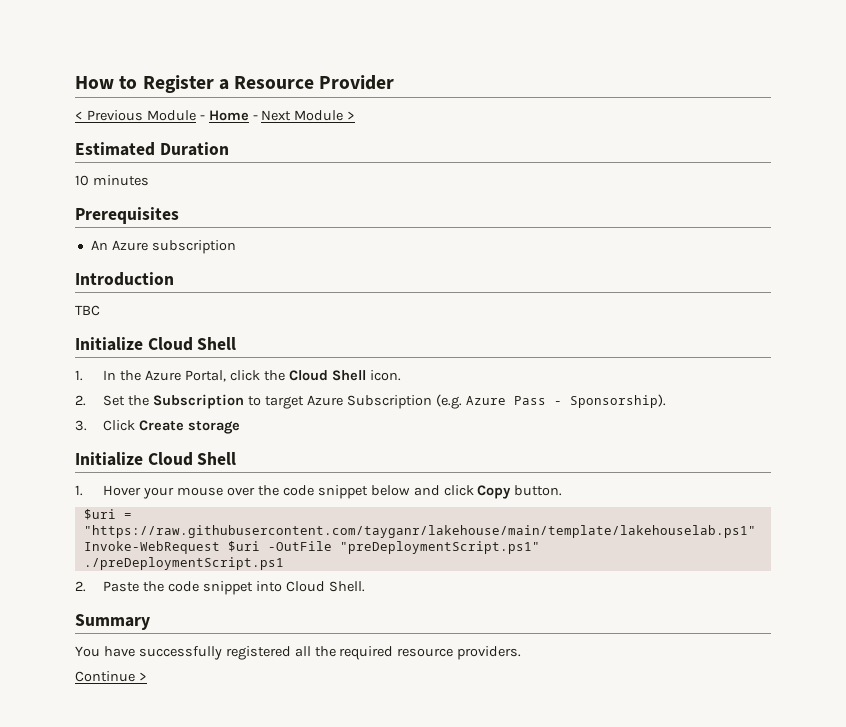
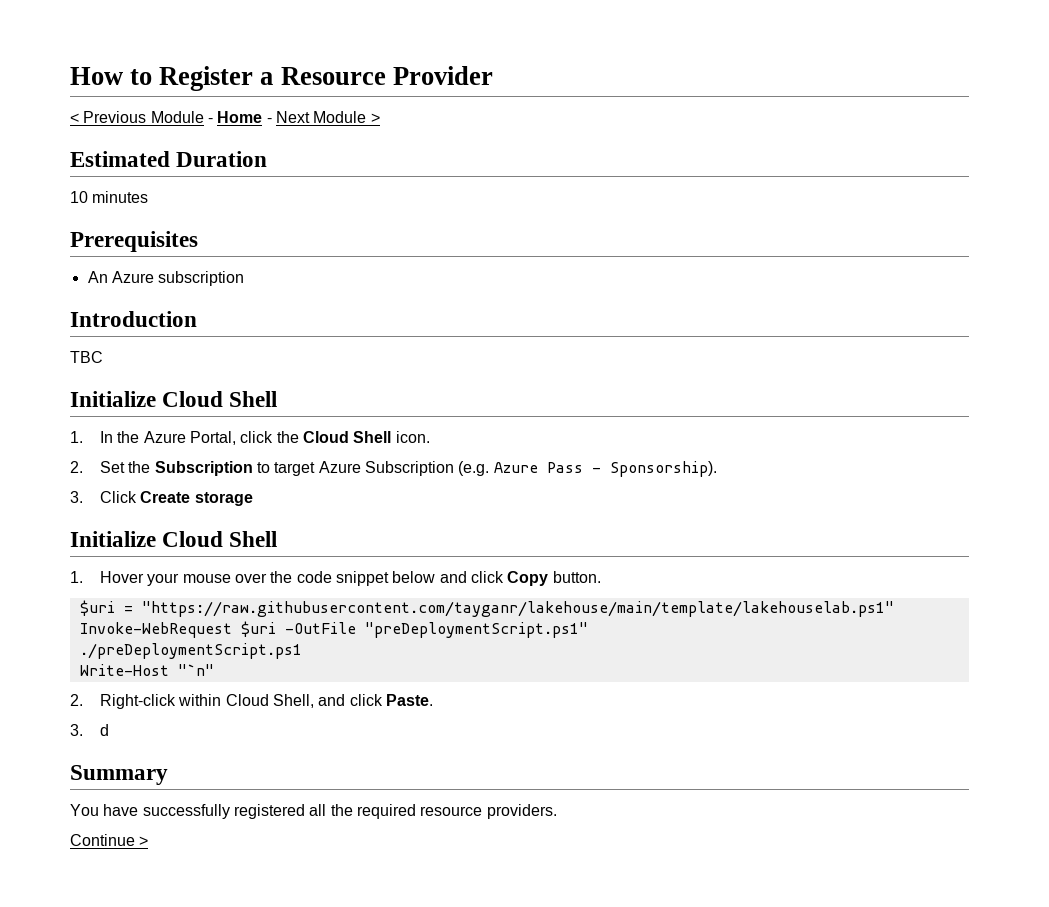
- 2. Paste the code snippet into Cloud Shell.
+ Write-Host "`n"
+ 2. Right-click within Cloud Shell, and click Paste.
+ 3. d

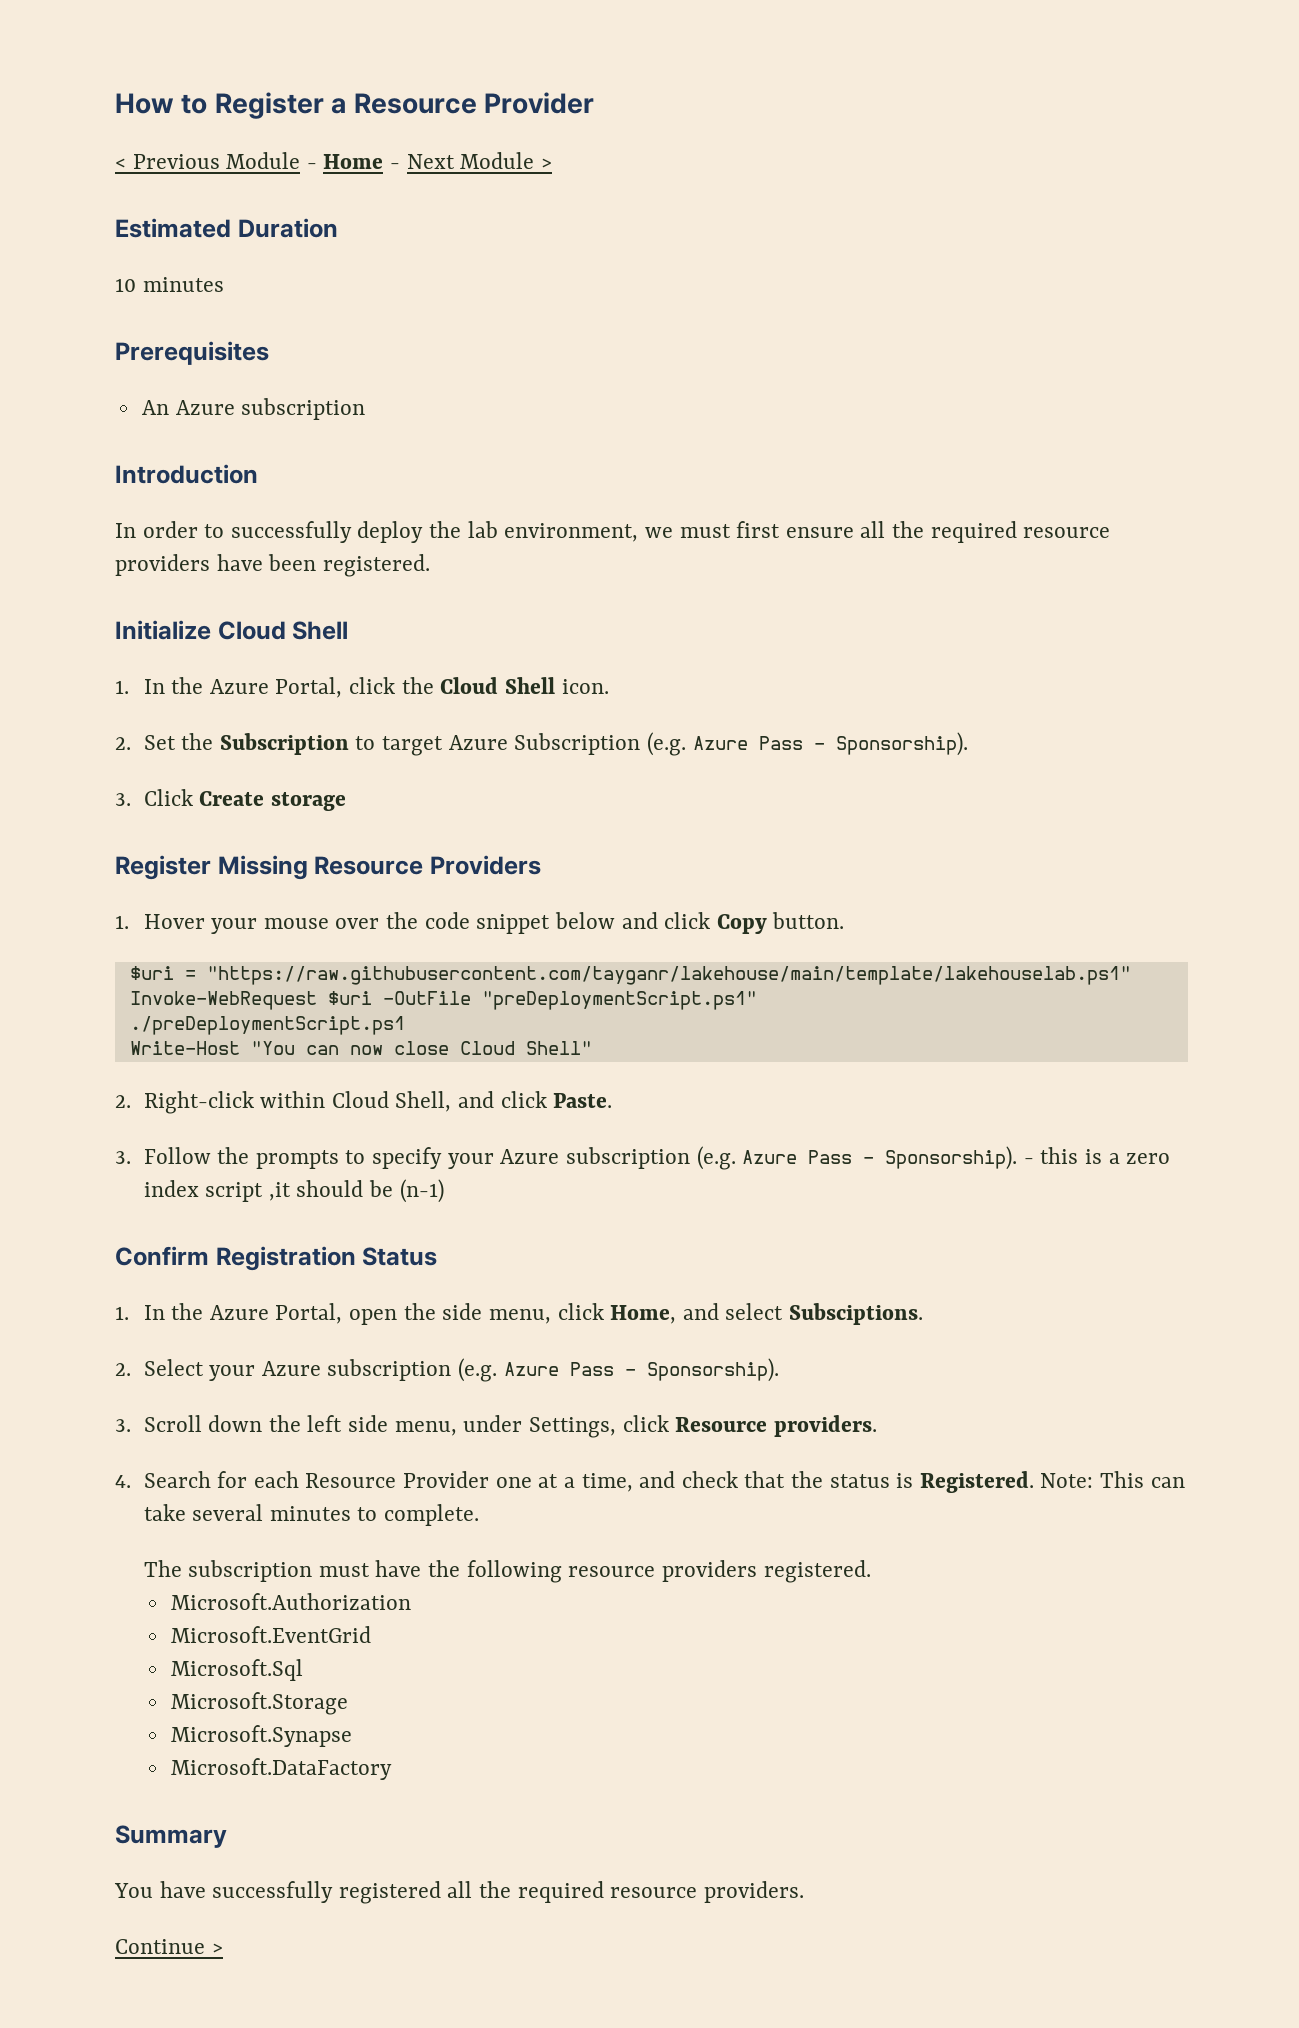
- TBC
+ In order to successfully deploy the lab environment, we must first ensure all the required resource providers have been registered.
  3. Click Create storage
- Initialize Cloud Shell
+ Register Missing Resource Providers
- Write-Host "`n"
+ Write-Host "You can now close Cloud Shell"
- 3. d
+ 3. Follow the prompts to specify your Azure subscription (e.g. Azure Pass - Sponsorship). - this is a zero index script ,it should be (n-1)
+ Confirm Registration Status
+ 1. In the Azure Portal, open the side menu, click Home, and select Subsciptions.
+ 2. Select your Azure subscription (e.g. Azure Pass - Sponsorship).
+ 3. Scroll down the left side menu, under Settings, click Resource providers.
+ 4. Search for each Resource Provider one at a time, and check that the status is Registered. Note: This can take several minutes to complete.
+ The subscription must have the following resource providers registered.
+ Microsoft.Authorization
+ Microsoft.EventGrid
+ Microsoft.Sql
+ Microsoft.Storage
+ Microsoft.Synapse
+ Microsoft.DataFactory

